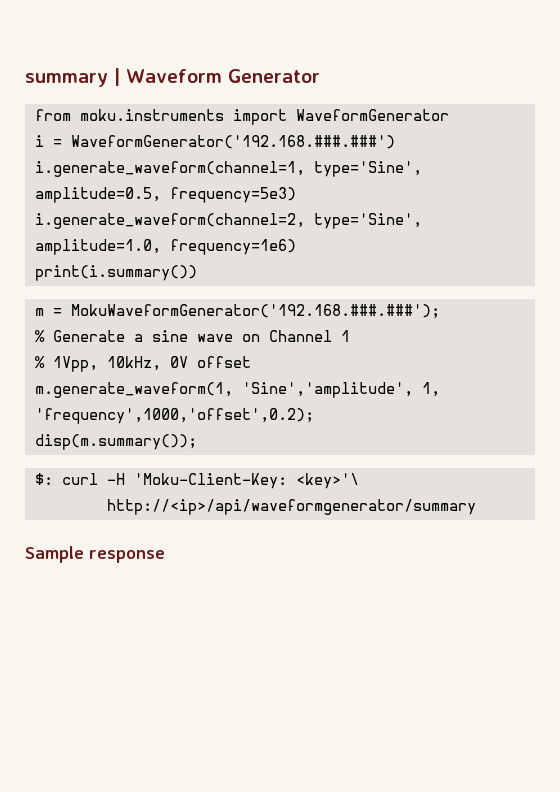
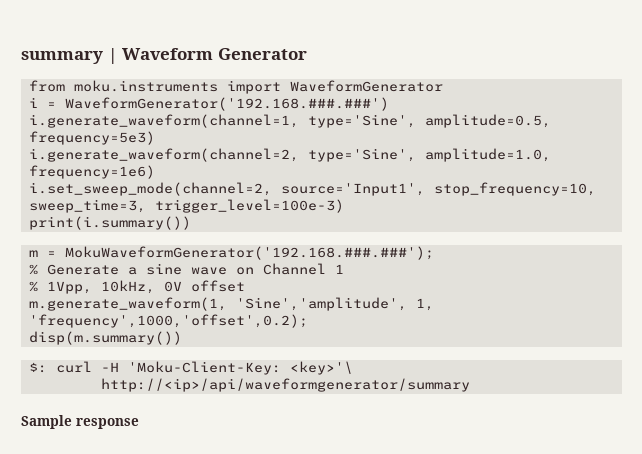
+ i.set_sweep_mode(channel=2, source='Input1', stop_frequency=10, sweep_time=3, trigger_level=100e-3)
- disp(m.summary());
+ disp(m.summary())

